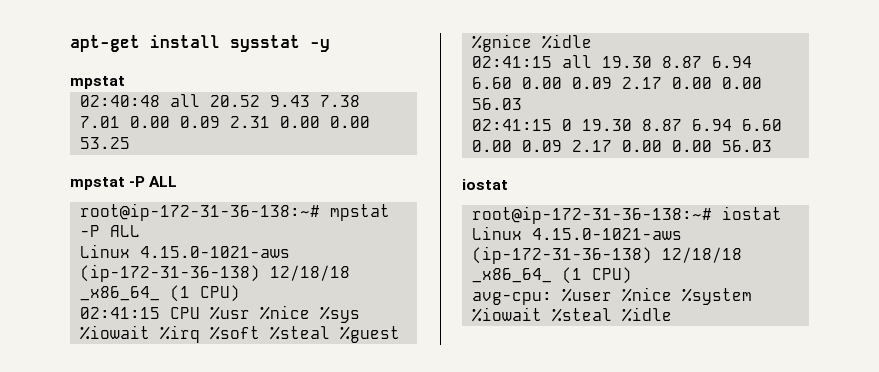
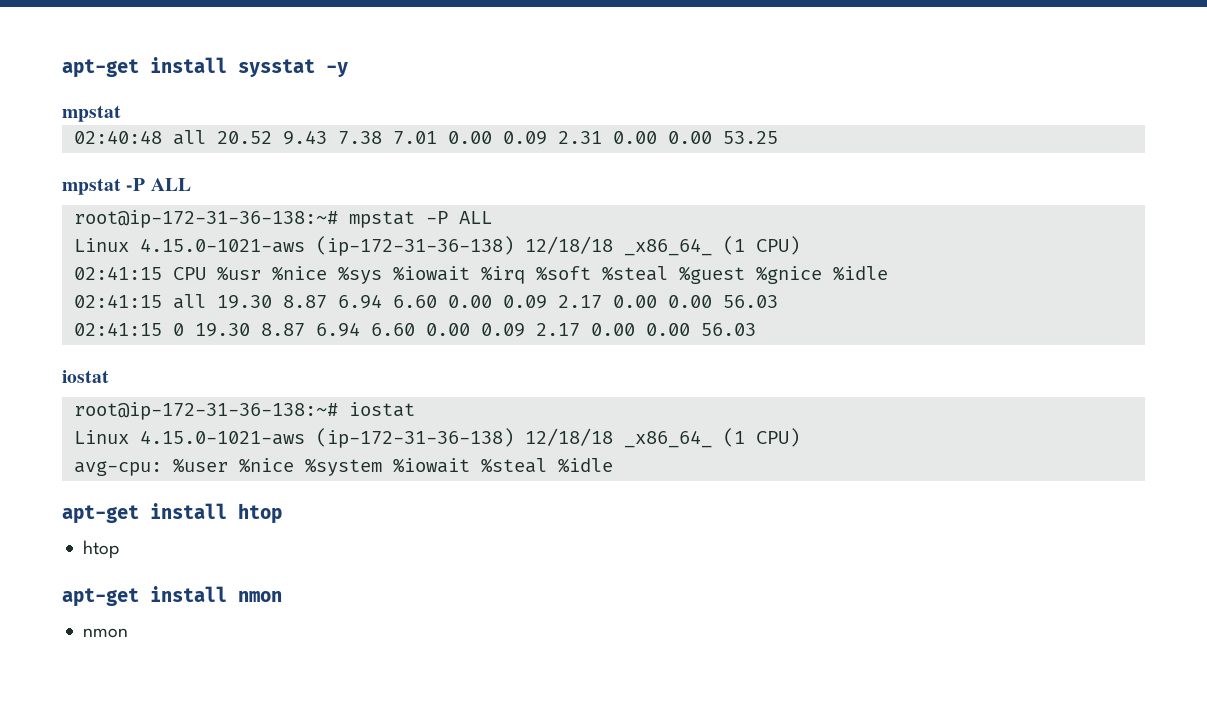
+ apt-get install htop
+ htop
+ apt-get install nmon
+ nmon

